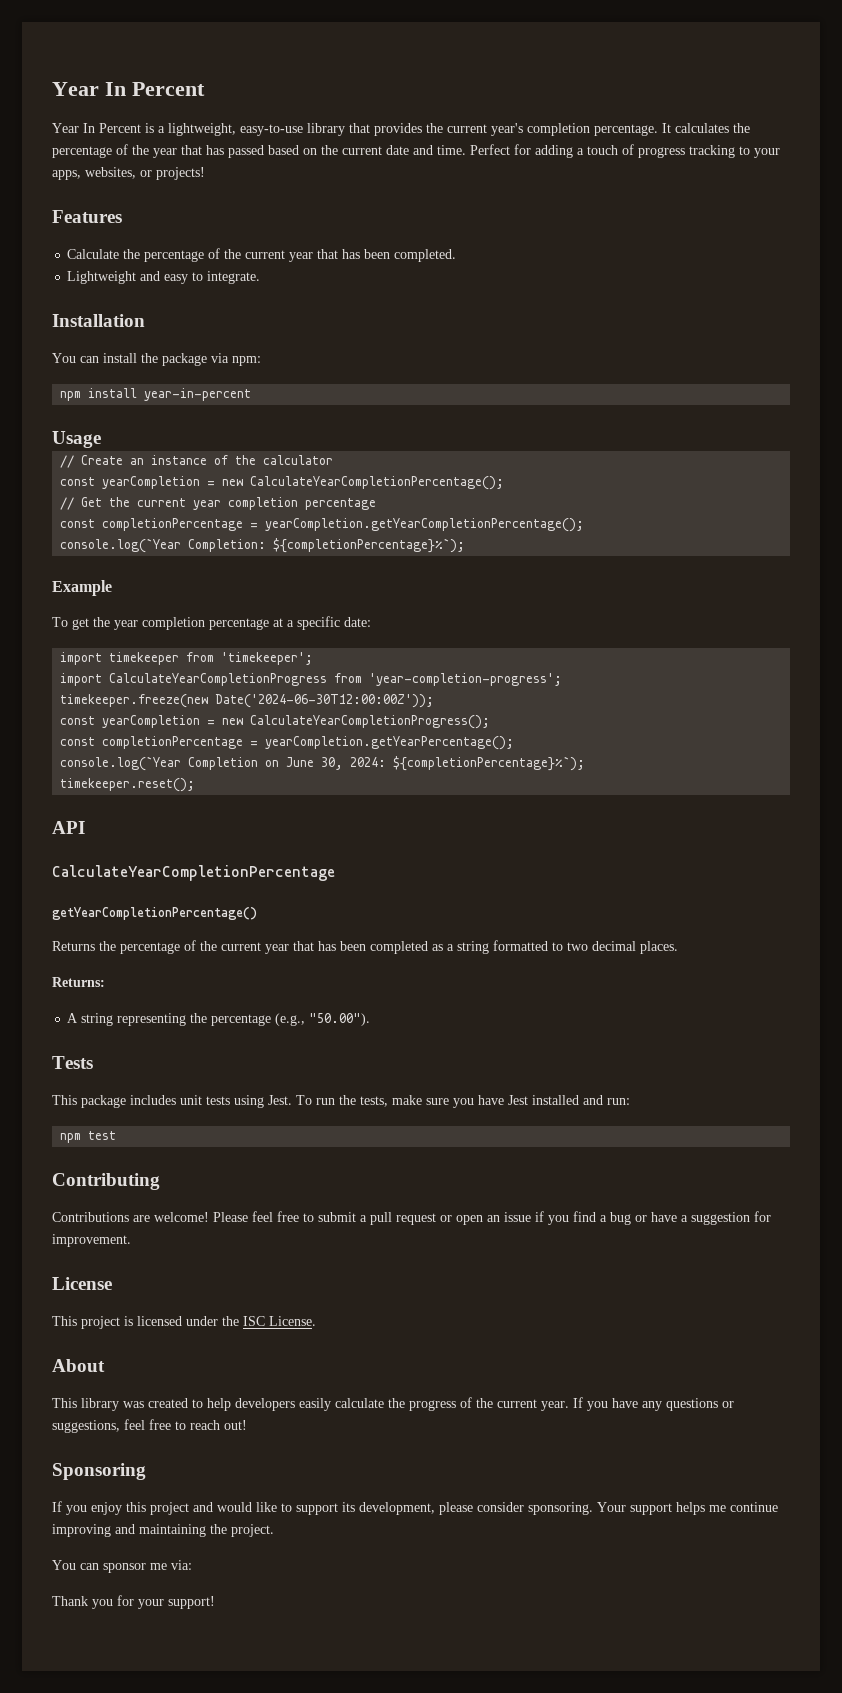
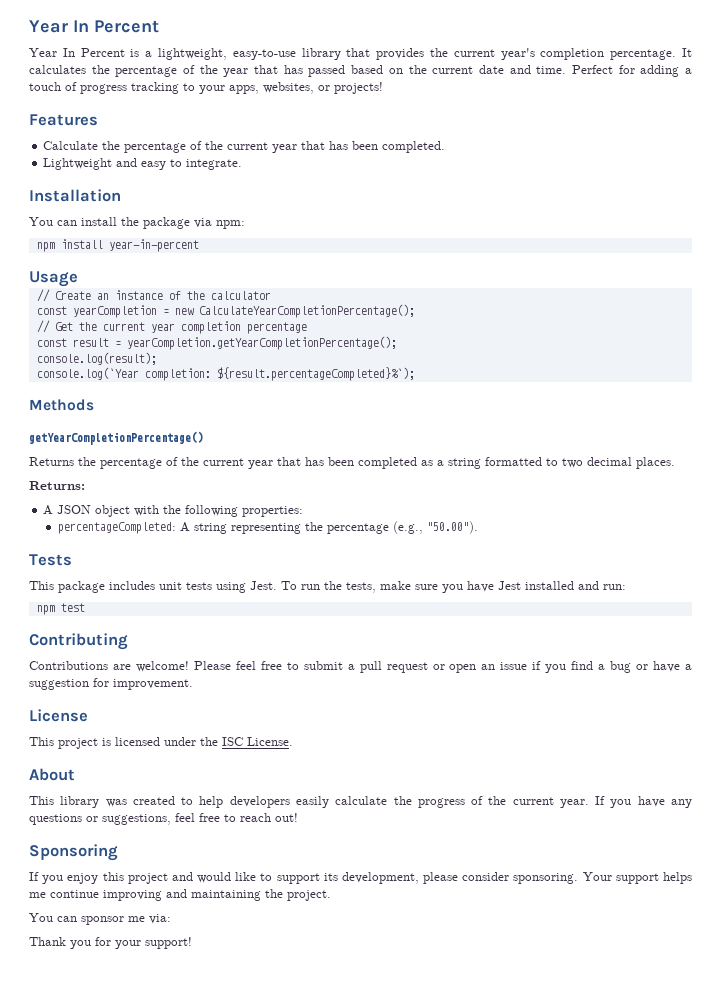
- const completionPercentage = yearCompletion.getYearCompletionPercentage();
+ const result = yearCompletion.getYearCompletionPercentage();
- console.log(`Year Completion: ${completionPercentage}%`);
- Example
- To get the year completion percentage at a specific date:
- import timekeeper from 'timekeeper';
- import CalculateYearCompletionProgress from 'year-completion-progress';
- timekeeper.freeze(new Date('2024-06-30T12:00:00Z'));
- const yearCompletion = new CalculateYearCompletionProgress();
- const completionPercentage = yearCompletion.getYearPercentage();
- console.log(`Year Completion on June 30, 2024: ${completionPercentage}%`);
- timekeeper.reset();
- API
- CalculateYearCompletionPercentage
+ console.log(result);
+ console.log(`Year completion: ${result.percentageCompleted}%`);
+ Methods
- A string representing the percentage (e.g., "50.00").
+ A JSON object with the following properties:
+ percentageCompleted: A string representing the percentage (e.g., "50.00").

